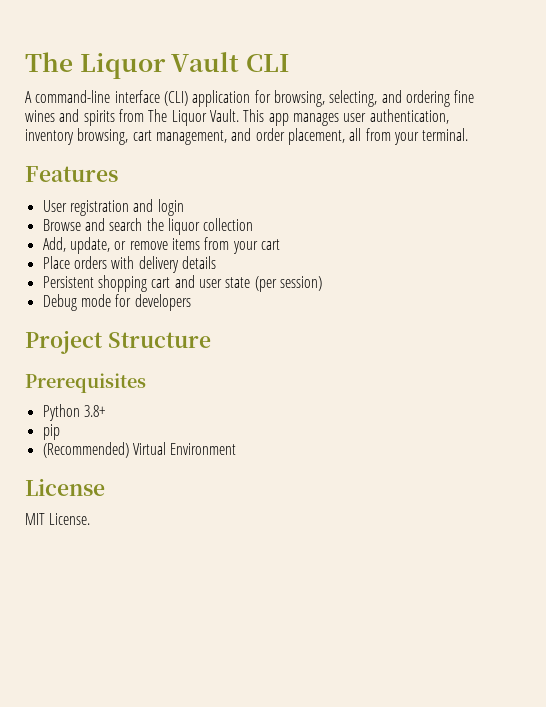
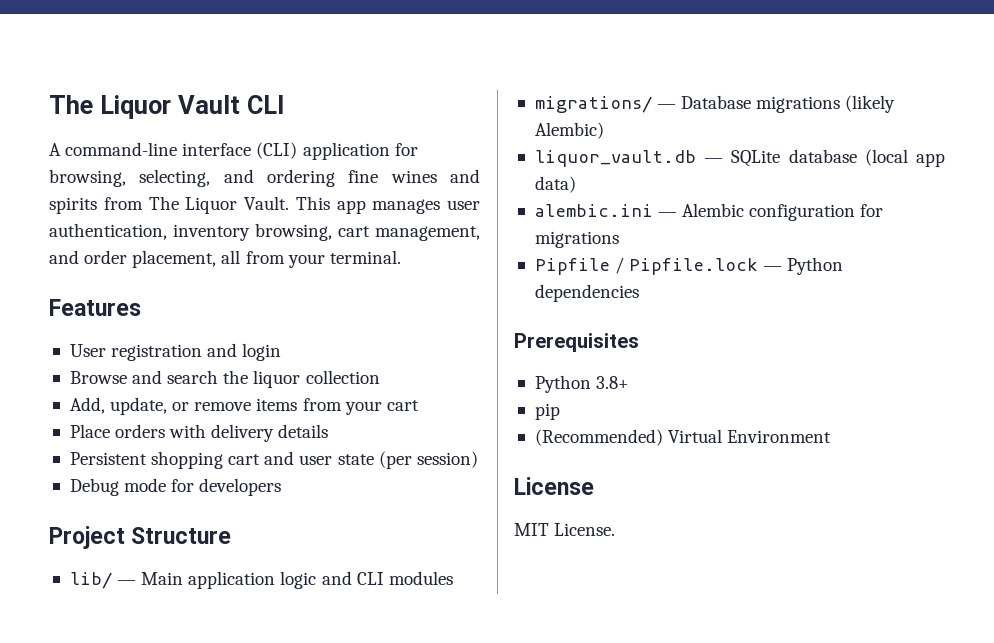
+ lib/ — Main application logic and CLI modules
+ migrations/ — Database migrations (likely Alembic)
+ liquor_vault.db — SQLite database (local app data)
+ alembic.ini — Alembic configuration for migrations
+ Pipfile / Pipfile.lock — Python dependencies

